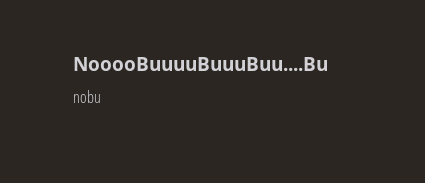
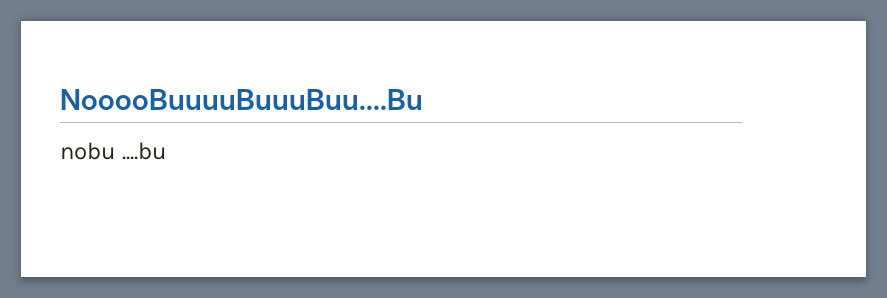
- nobu
+ nobu ....bu

